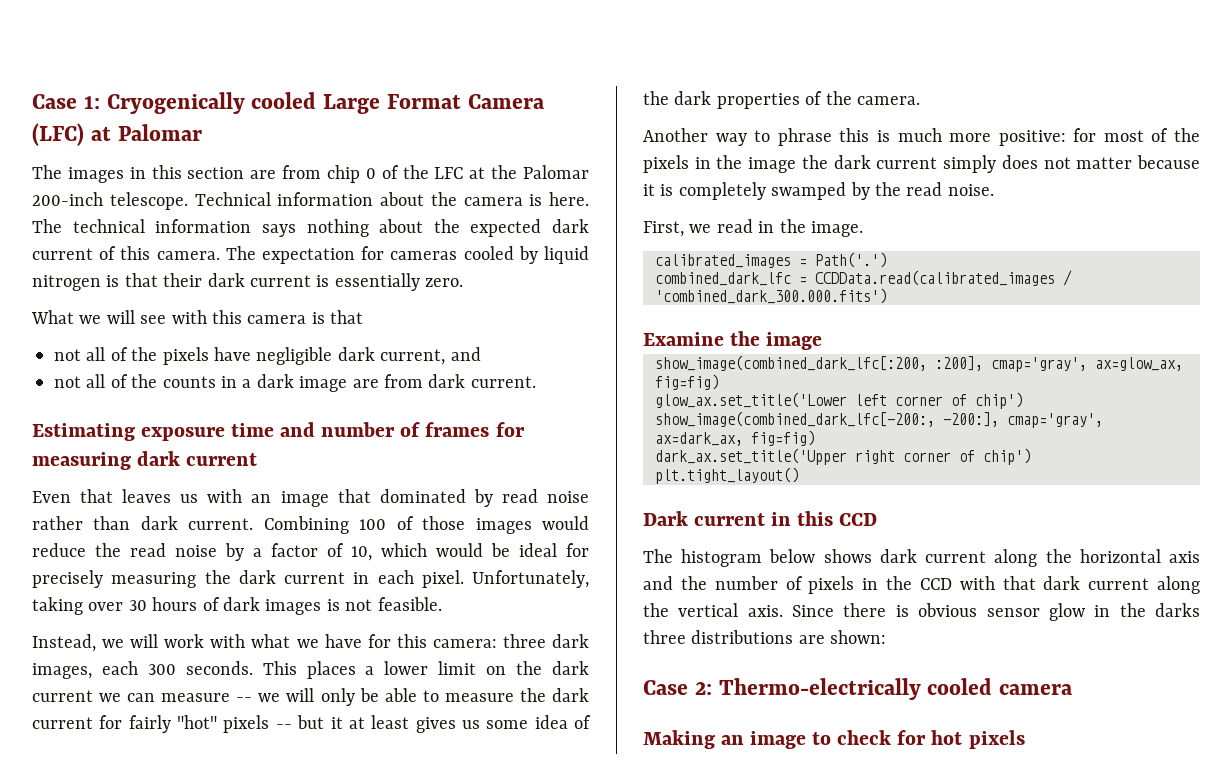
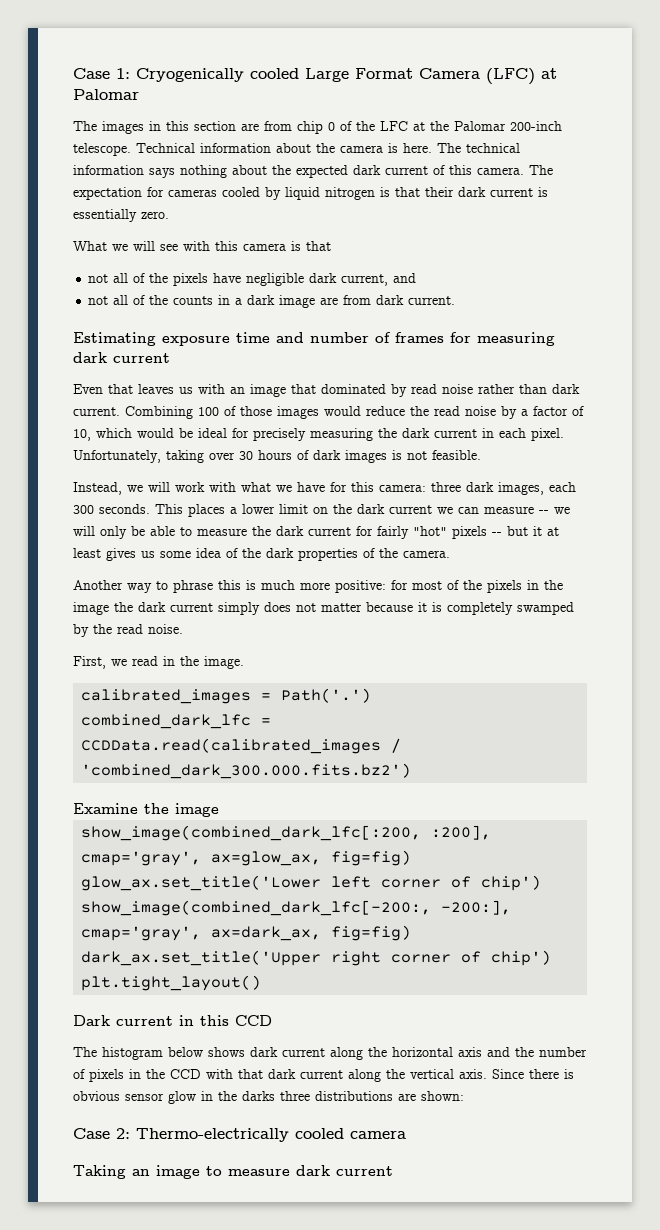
- combined_dark_lfc = CCDData.read(calibrated_images / 'combined_dark_300.000.fits')
+ combined_dark_lfc = CCDData.read(calibrated_images / 'combined_dark_300.000.fits.bz2')
- Making an image to check for hot pixels
+ Taking an image to measure dark current

